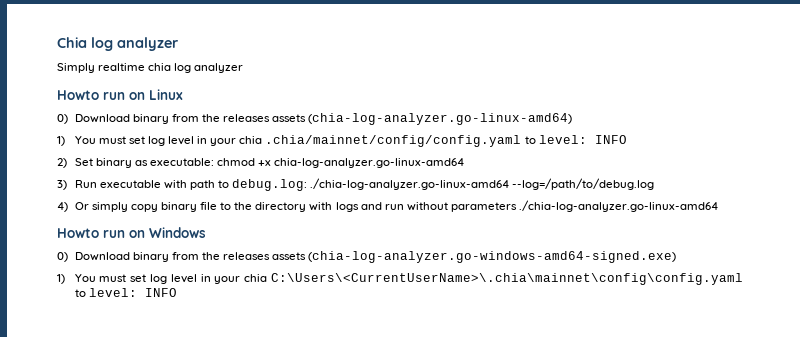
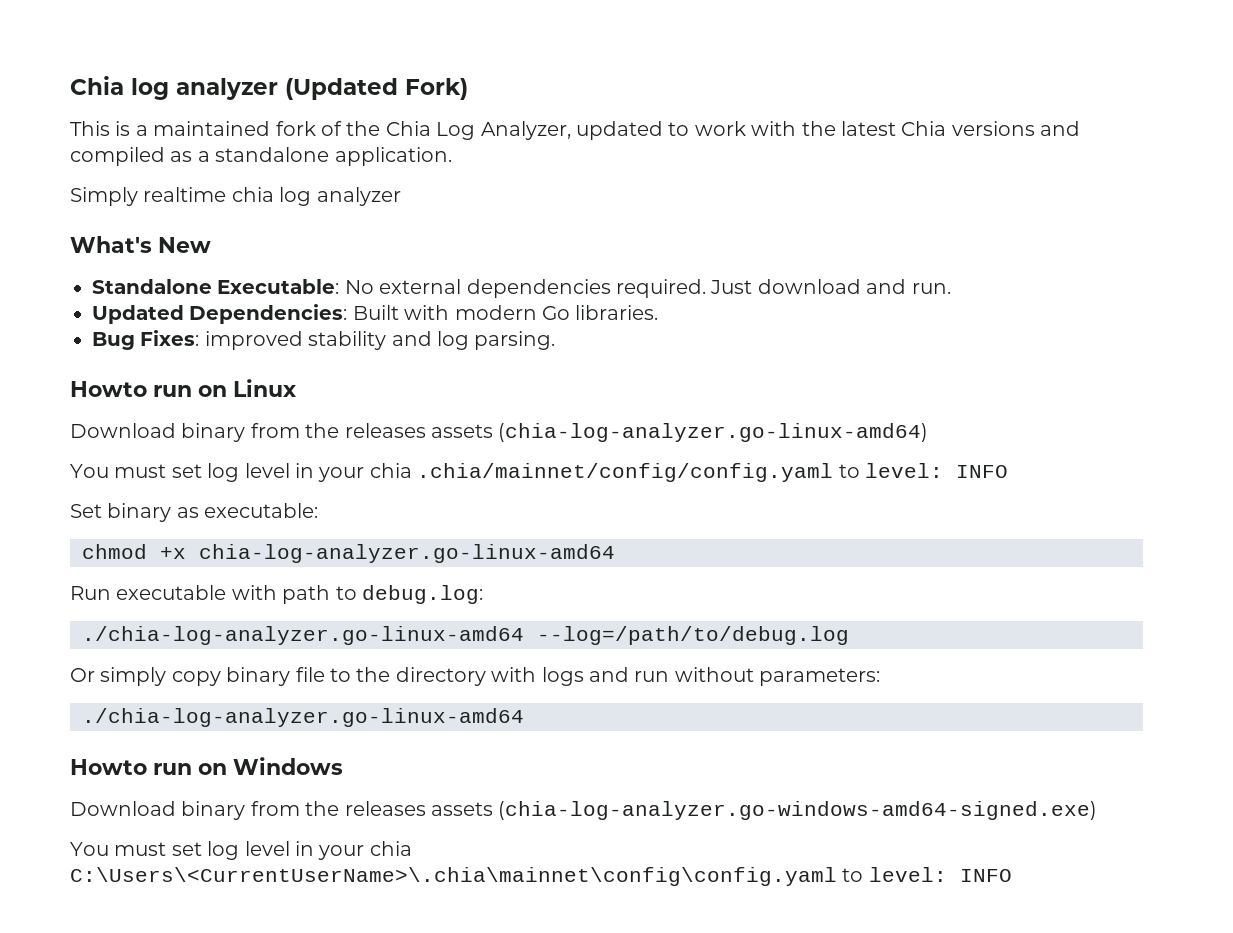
- Chia log analyzer
+ Chia log analyzer (Updated Fork)
+ This is a maintained fork of the Chia Log Analyzer, updated to work with the latest Chia versions and compiled as a standalone application.
+ What's New
+ Standalone Executable: No external dependencies required. Just download and run.
+ Updated Dependencies: Built with modern Go libraries.
+ Bug Fixes: improved stability and log parsing.
- 0) Download binary from the releases assets (chia-log-analyzer.go-linux-amd64)
+ Download binary from the releases assets (chia-log-analyzer.go-linux-amd64)
- 1) You must set log level in your chia .chia/mainnet/config/config.yaml to level: INFO
+ You must set log level in your chia .chia/mainnet/config/config.yaml to level: INFO
- 2) Set binary as executable: chmod +x chia-log-analyzer.go-linux-amd64
+ Set binary as executable:
+ chmod +x chia-log-analyzer.go-linux-amd64
- 3) Run executable with path to debug.log: ./chia-log-analyzer.go-linux-amd64 --log=/path/to/debug.log
+ Run executable with path to debug.log:
+ ./chia-log-analyzer.go-linux-amd64 --log=/path/to/debug.log
- 4) Or simply copy binary file to the directory with logs and run without parameters ./chia-log-analyzer.go-linux-amd64
+ Or simply copy binary file to the directory with logs and run without parameters:
+ ./chia-log-analyzer.go-linux-amd64
- 0) Download binary from the releases assets (chia-log-analyzer.go-windows-amd64-signed.exe)
+ Download binary from the releases assets (chia-log-analyzer.go-windows-amd64-signed.exe)
- 1) You must set log level in your chia C:\Users\<CurrentUserName>\.chia\mainnet\config\config.yaml to level: INFO
+ You must set log level in your chia C:\Users\<CurrentUserName>\.chia\mainnet\config\config.yaml to level: INFO

